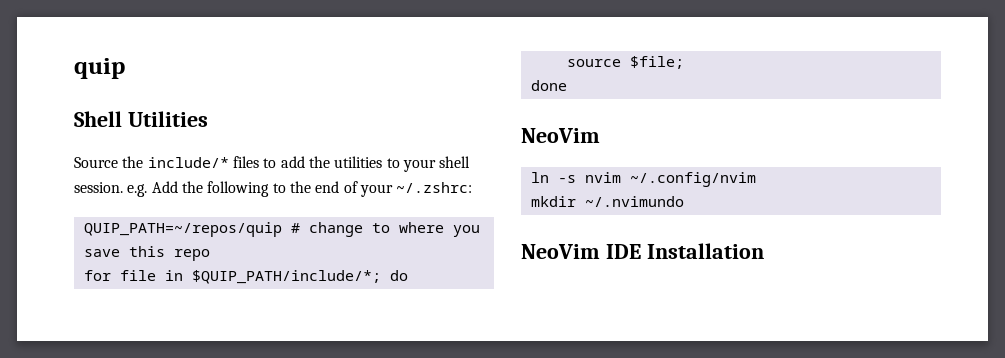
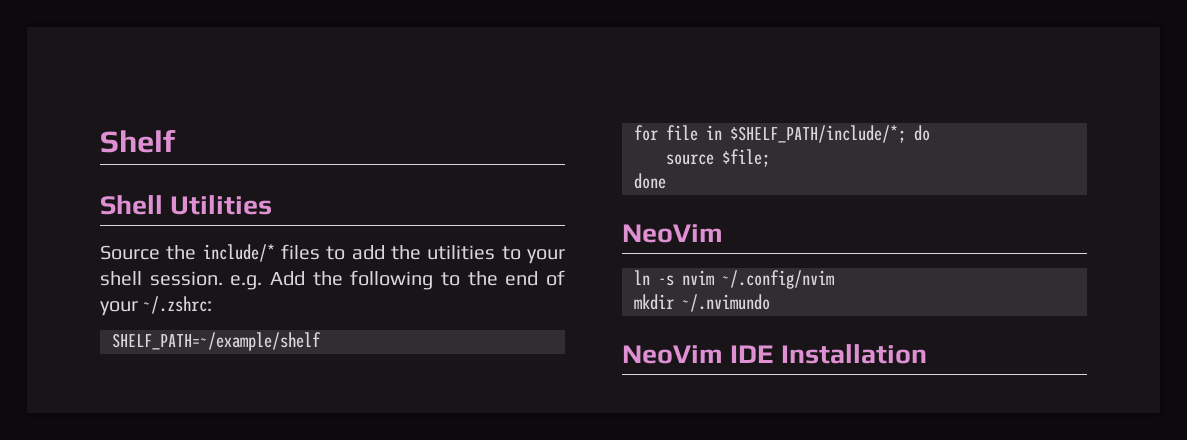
- quip
+ Shelf
- QUIP_PATH=~/repos/quip # change to where you save this repo
+ SHELF_PATH=~/example/shelf
- for file in $QUIP_PATH/include/*; do
+ for file in $SHELF_PATH/include/*; do

